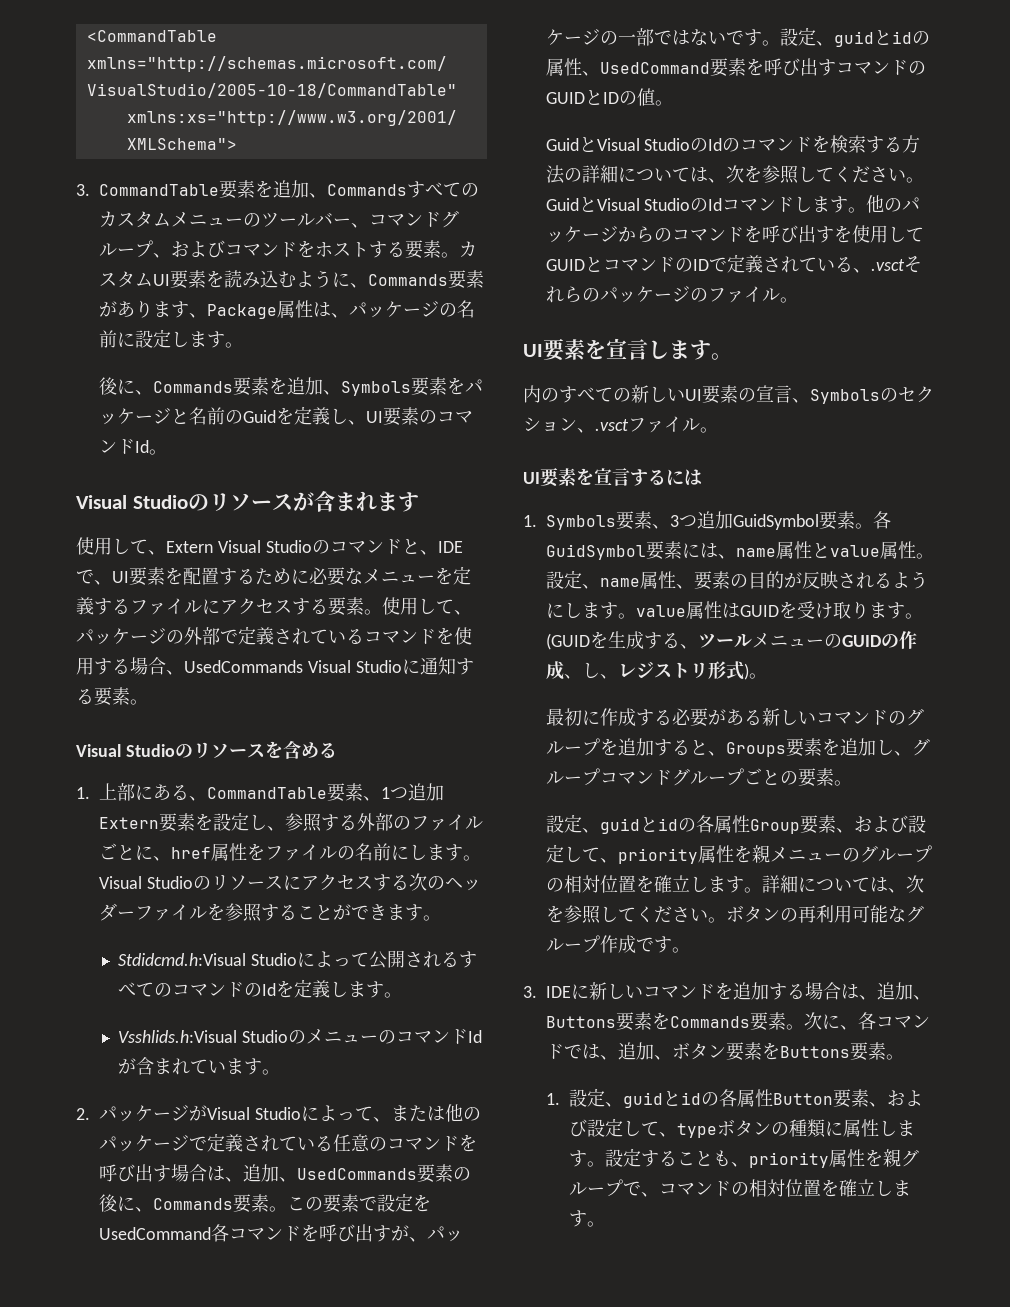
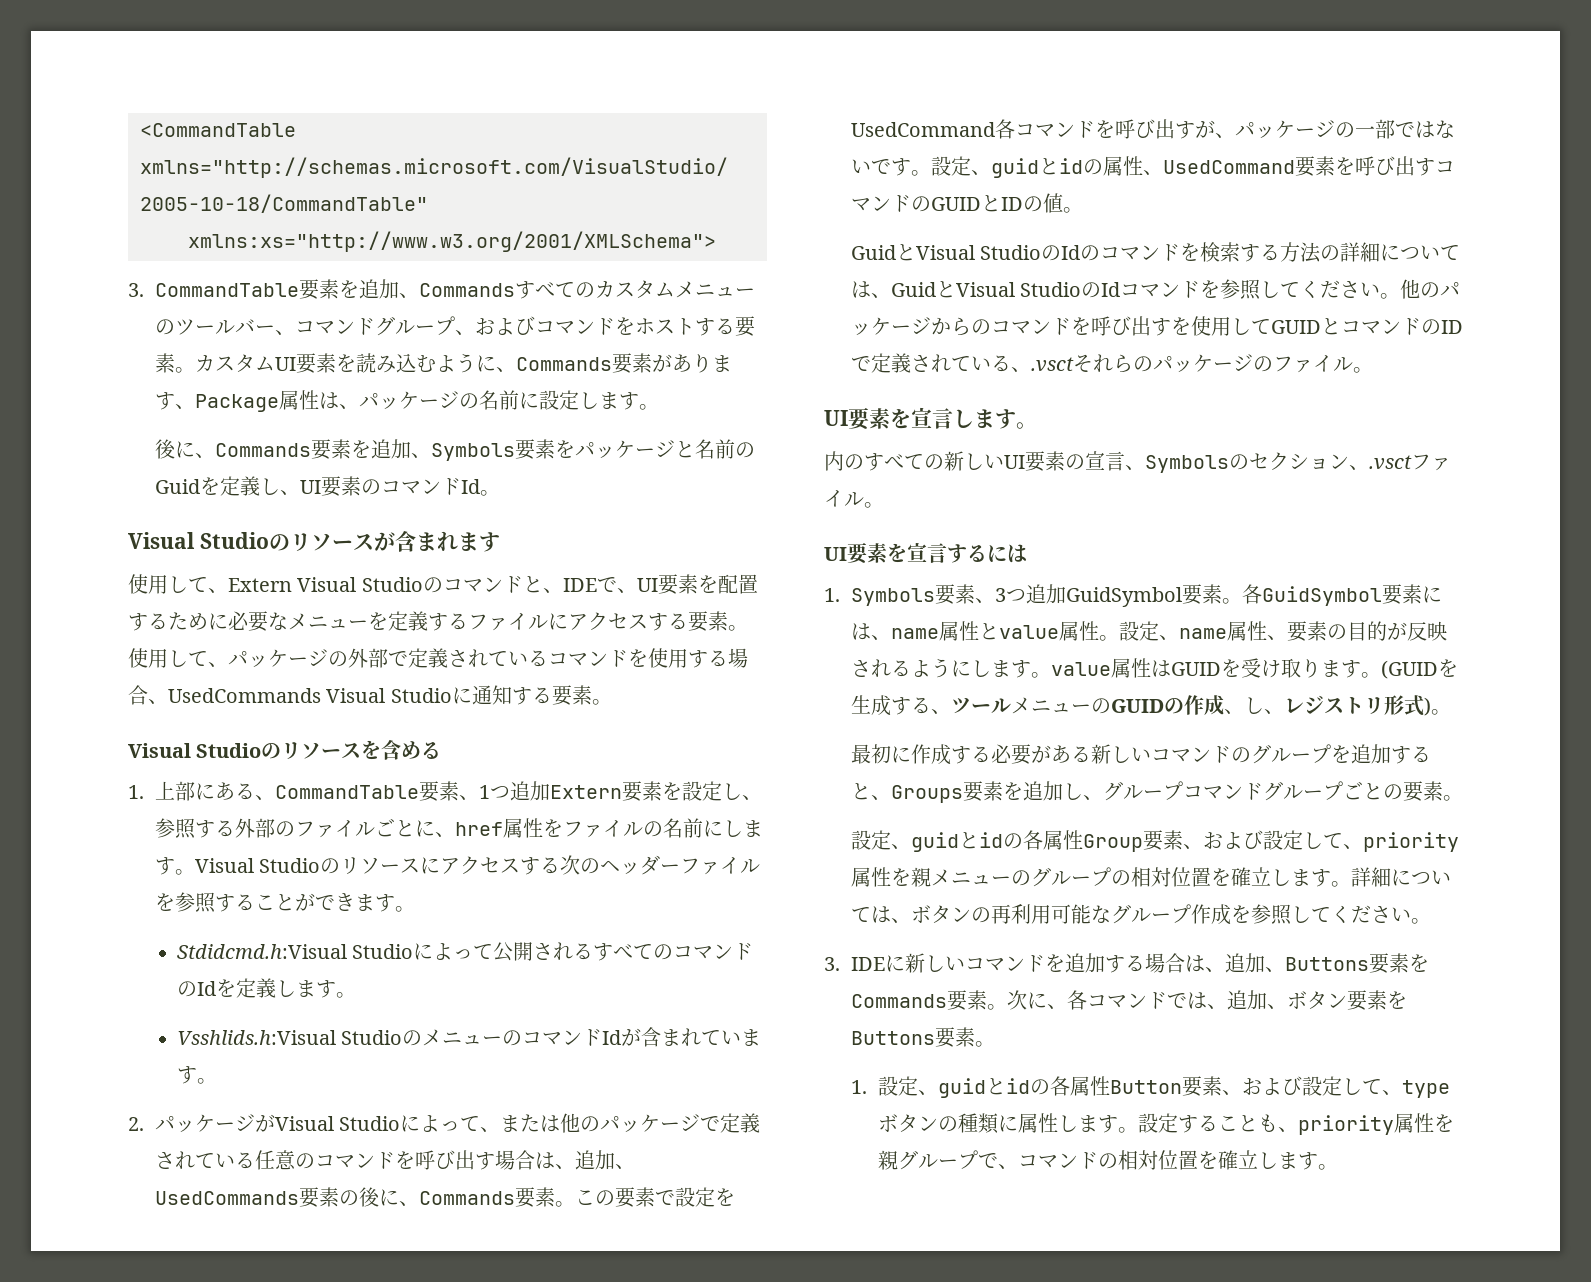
- GuidとVisual StudioのIdのコマンドを検索する方法の詳細については、次を参照してください。GuidとVisual StudioのIdコマンドします。
+ GuidとVisual StudioのIdのコマンドを検索する方法の詳細については、GuidとVisual StudioのIdコマンドを参照してください。
- 詳細については、次を参照してください。ボタンの再利用可能なグループ作成です。
+ 詳細については、ボタンの再利用可能なグループ作成を参照してください。

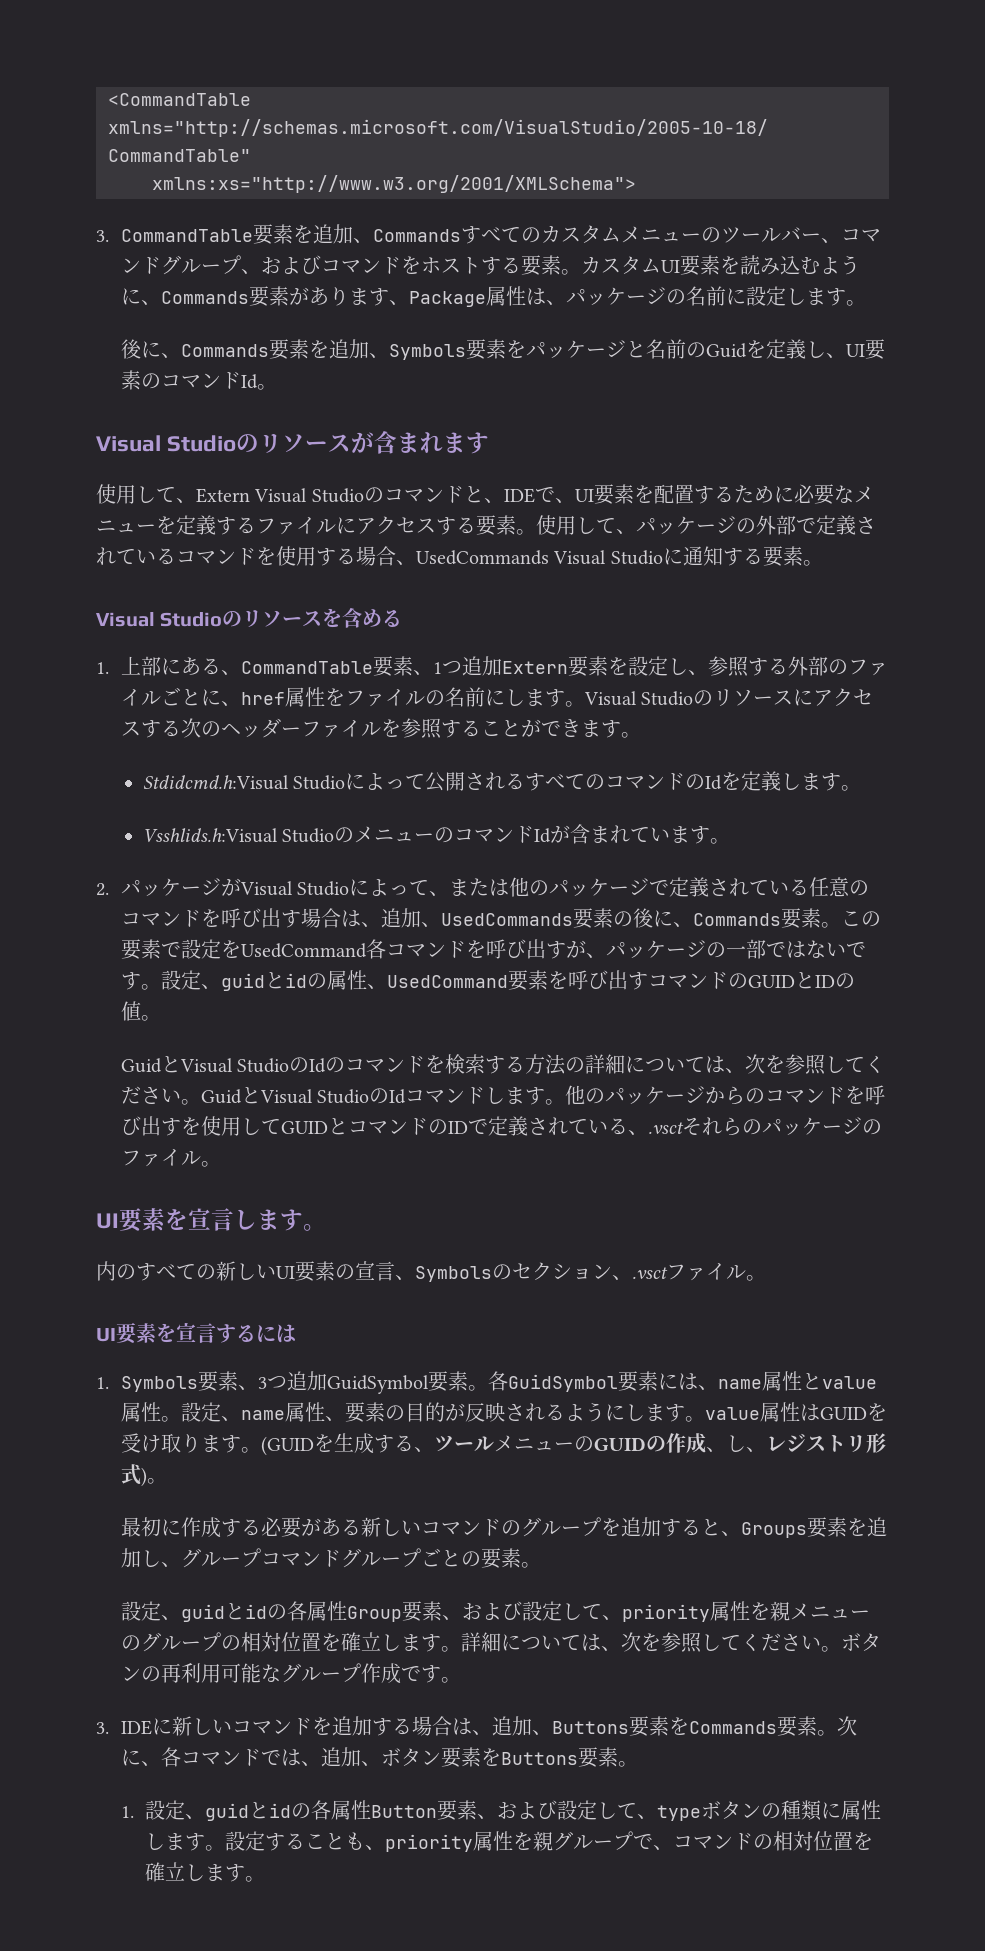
- GuidとVisual StudioのIdのコマンドを検索する方法の詳細については、GuidとVisual StudioのIdコマンドを参照してください。
+ GuidとVisual StudioのIdのコマンドを検索する方法の詳細については、次を参照してください。GuidとVisual StudioのIdコマンドします。
- 詳細については、ボタンの再利用可能なグループ作成を参照してください。
+ 詳細については、次を参照してください。ボタンの再利用可能なグループ作成です。

